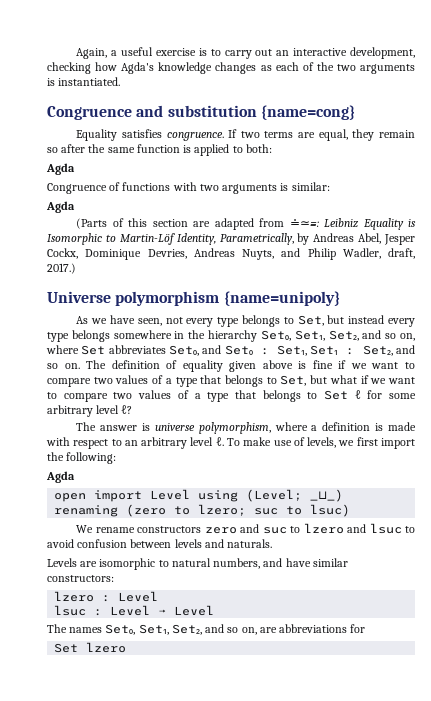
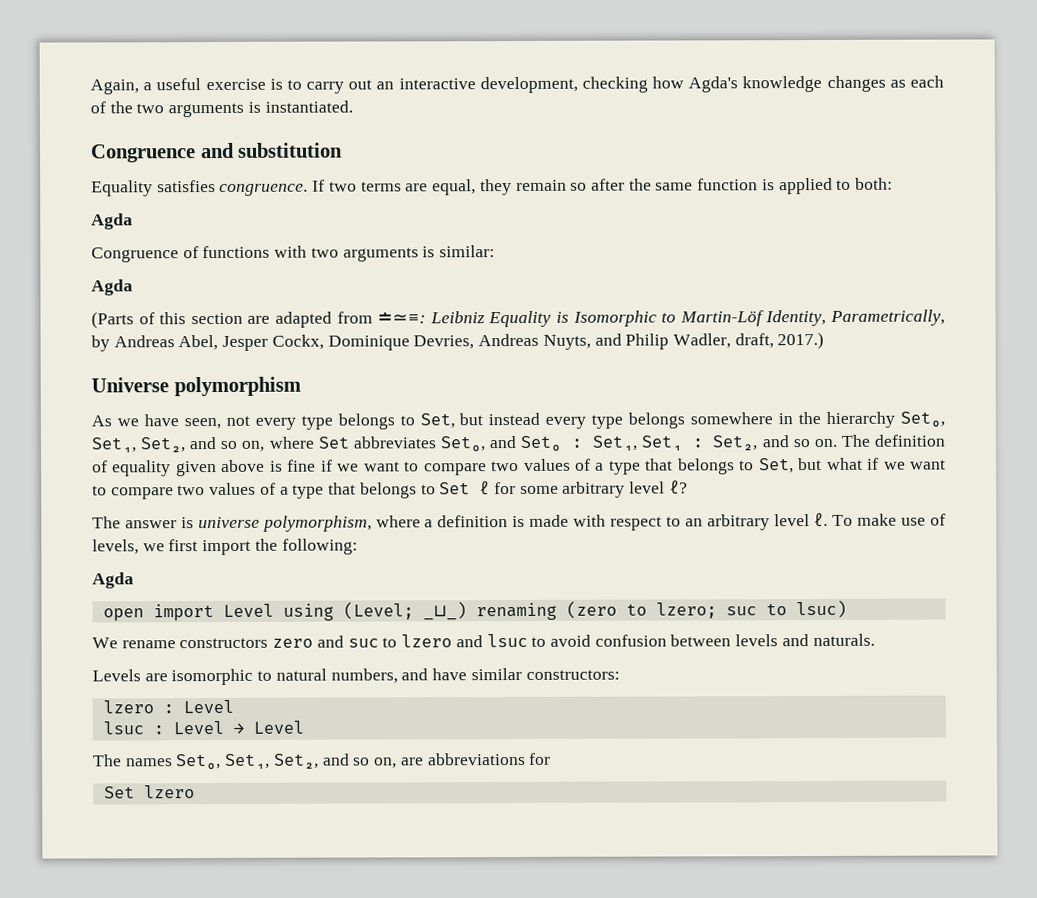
- Congruence and substitution {name=cong}
+ Congruence and substitution
- Universe polymorphism {name=unipoly}
+ Universe polymorphism

